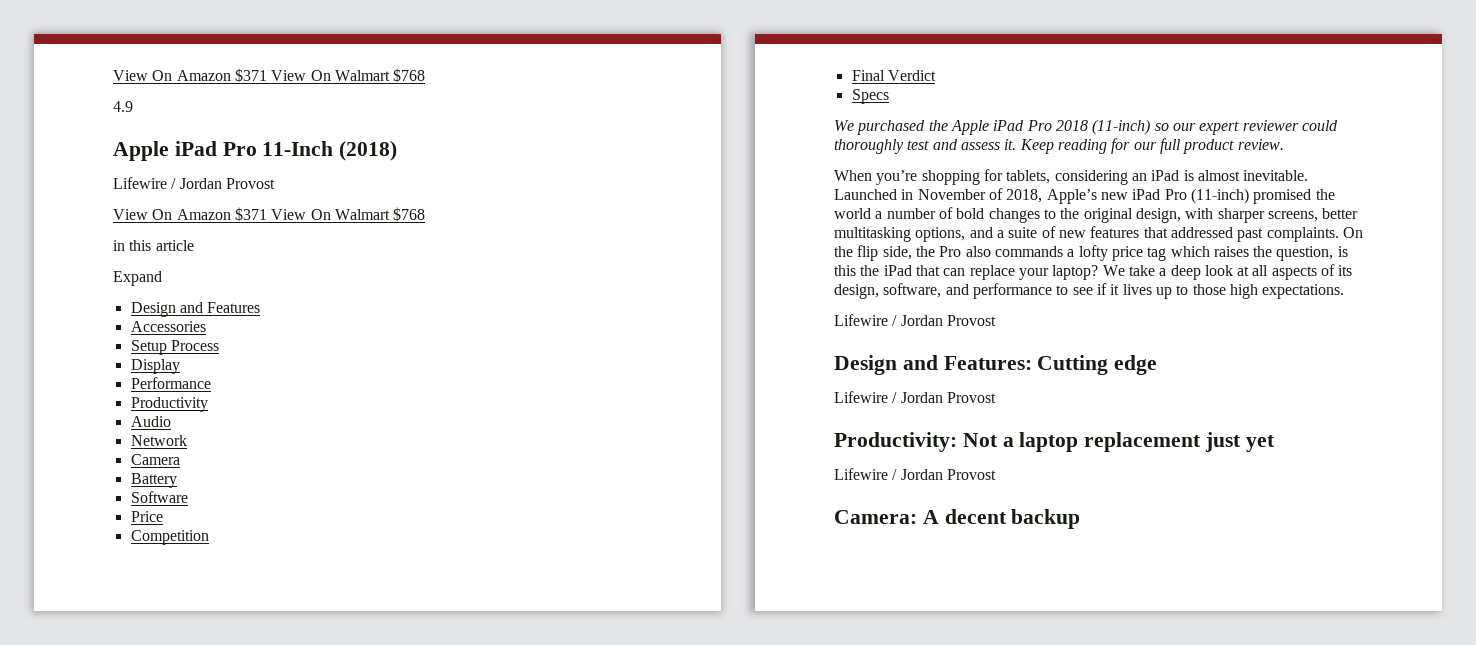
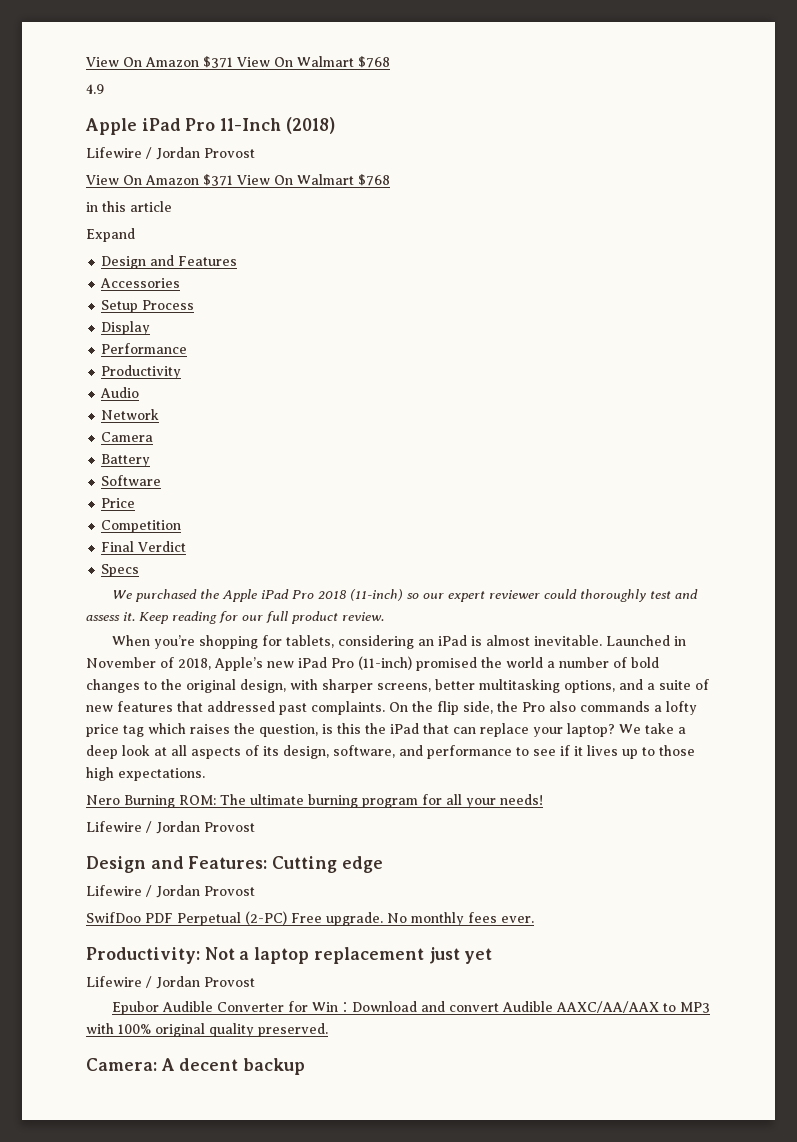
+ Nero Burning ROM: The ultimate burning program for all your needs!
+ SwifDoo PDF Perpetual (2-PC) Free upgrade. No monthly fees ever.
+ Epubor Audible Converter for Win：Download and convert Audible AAXC/AA/AAX to MP3 with 100% original quality preserved.

